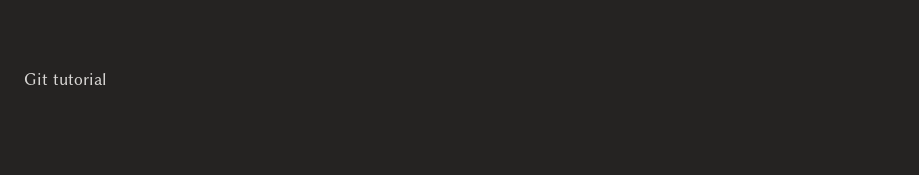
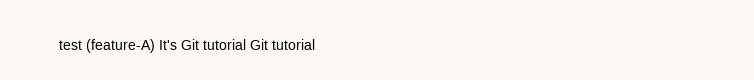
- Git tutorial
+ test (feature-A) It's Git tutorial Git tutorial

